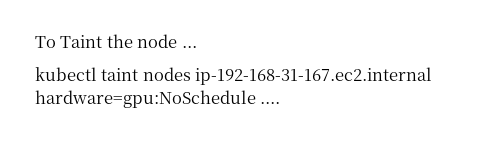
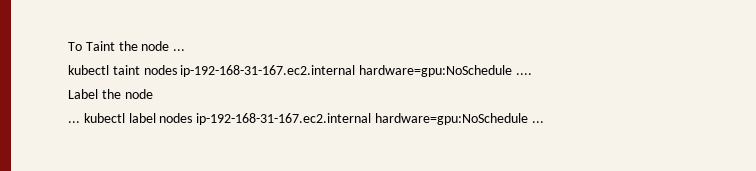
+ Label the node
+ ... kubectl label nodes ip-192-168-31-167.ec2.internal hardware=gpu:NoSchedule ...

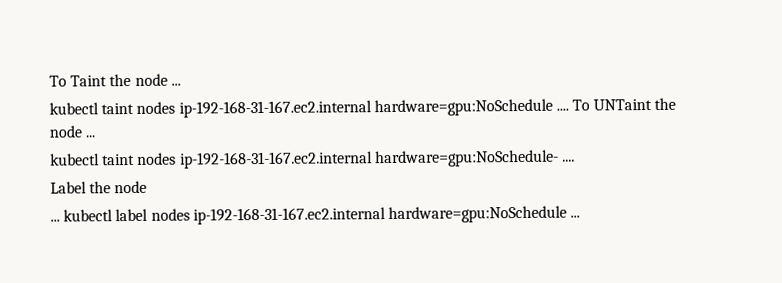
+ To UNTaint the node ...
+ kubectl taint nodes ip-192-168-31-167.ec2.internal hardware=gpu:NoSchedule- ....

